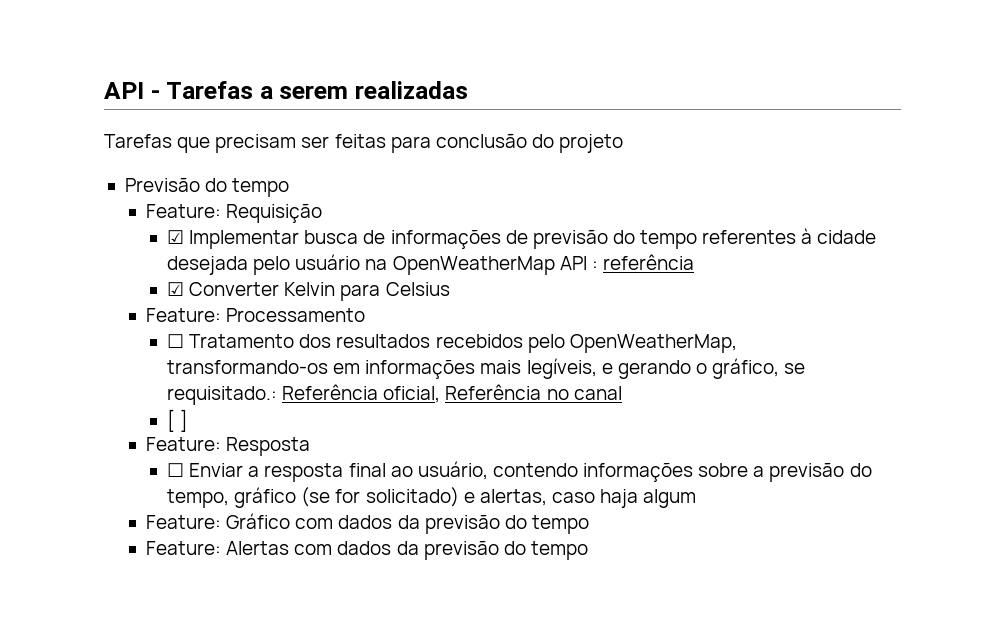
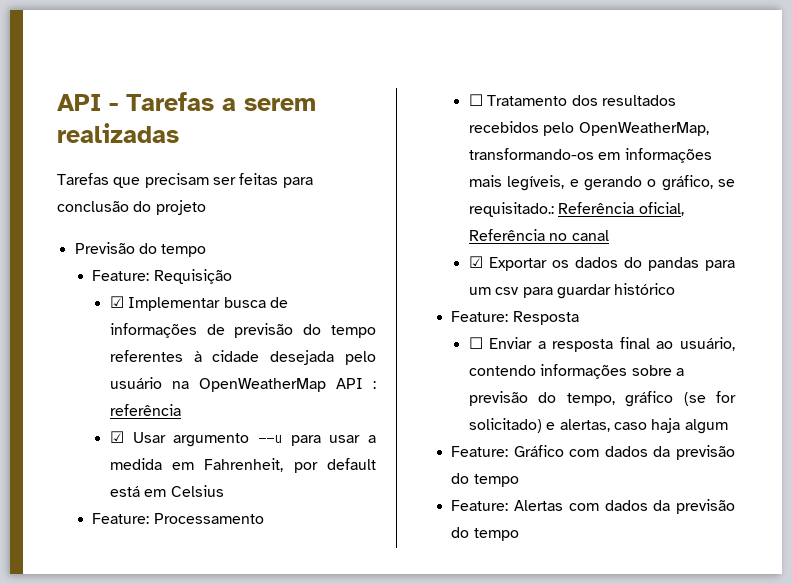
- ☑ Converter Kelvin para Celsius
+ ☑ Usar argumento --u para usar a medida em Fahrenheit, por default está em Celsius
- [ ]
+ ☑ Exportar os dados do pandas para um csv para guardar histórico

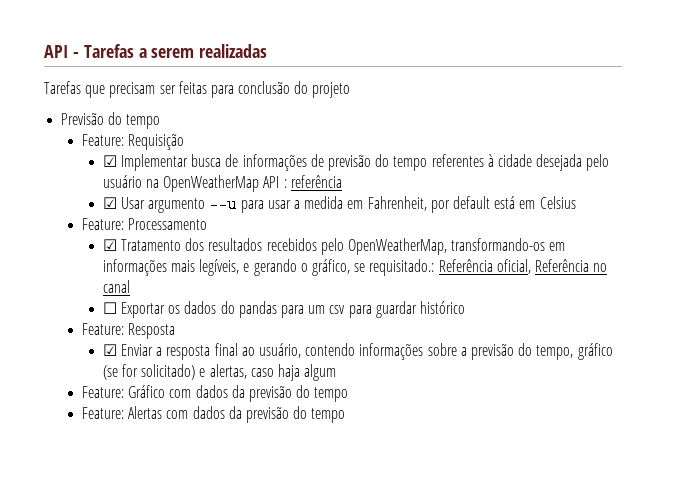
- ☐ Tratamento dos resultados recebidos pelo OpenWeatherMap, transformando-os em informações mais legíveis, e gerando o gráfico, se requisitado.: Referência oficial, Referência no canal
+ ☑ Tratamento dos resultados recebidos pelo OpenWeatherMap, transformando-os em informações mais legíveis, e gerando o gráfico, se requisitado.: Referência oficial, Referência no canal
- ☑ Exportar os dados do pandas para um csv para guardar histórico
+ ☐ Exportar os dados do pandas para um csv para guardar histórico
- ☐ Enviar a resposta final ao usuário, contendo informações sobre a previsão do tempo, gráfico (se for solicitado) e alertas, caso haja algum
+ ☑ Enviar a resposta final ao usuário, contendo informações sobre a previsão do tempo, gráfico (se for solicitado) e alertas, caso haja algum

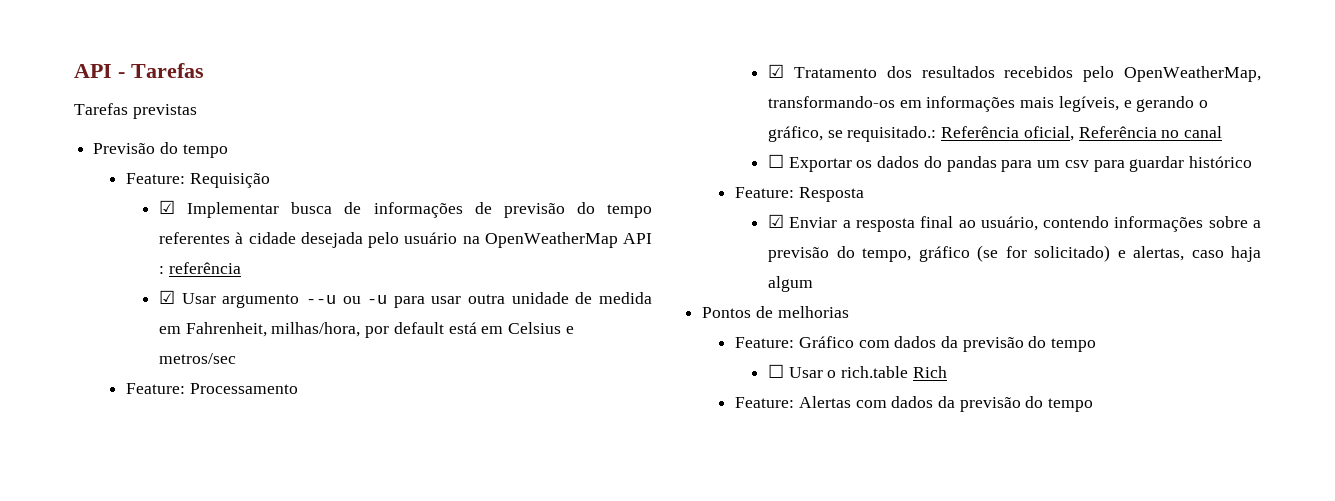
- API - Tarefas a serem realizadas
- Tarefas que precisam ser feitas para conclusão do projeto
+ API - Tarefas
+ Tarefas previstas
- ☑ Usar argumento --u para usar a medida em Fahrenheit, por default está em Celsius
+ ☑ Usar argumento --u ou -u para usar outra unidade de medida em Fahrenheit, milhas/hora, por default está em Celsius e metros/sec
+ Pontos de melhorias
+ ☐ Usar o rich.table Rich

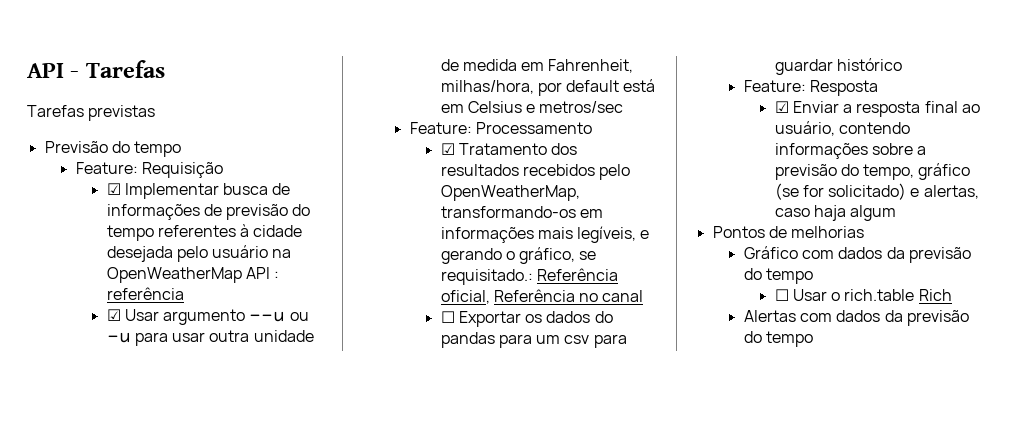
- Feature: Gráfico com dados da previsão do tempo
+ Gráfico com dados da previsão do tempo
- Feature: Alertas com dados da previsão do tempo
+ Alertas com dados da previsão do tempo

